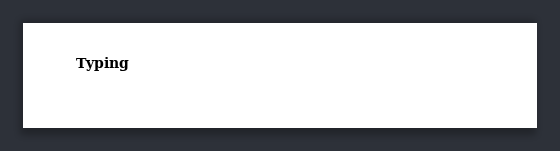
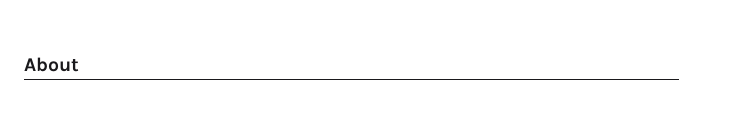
- Typing
+ About

